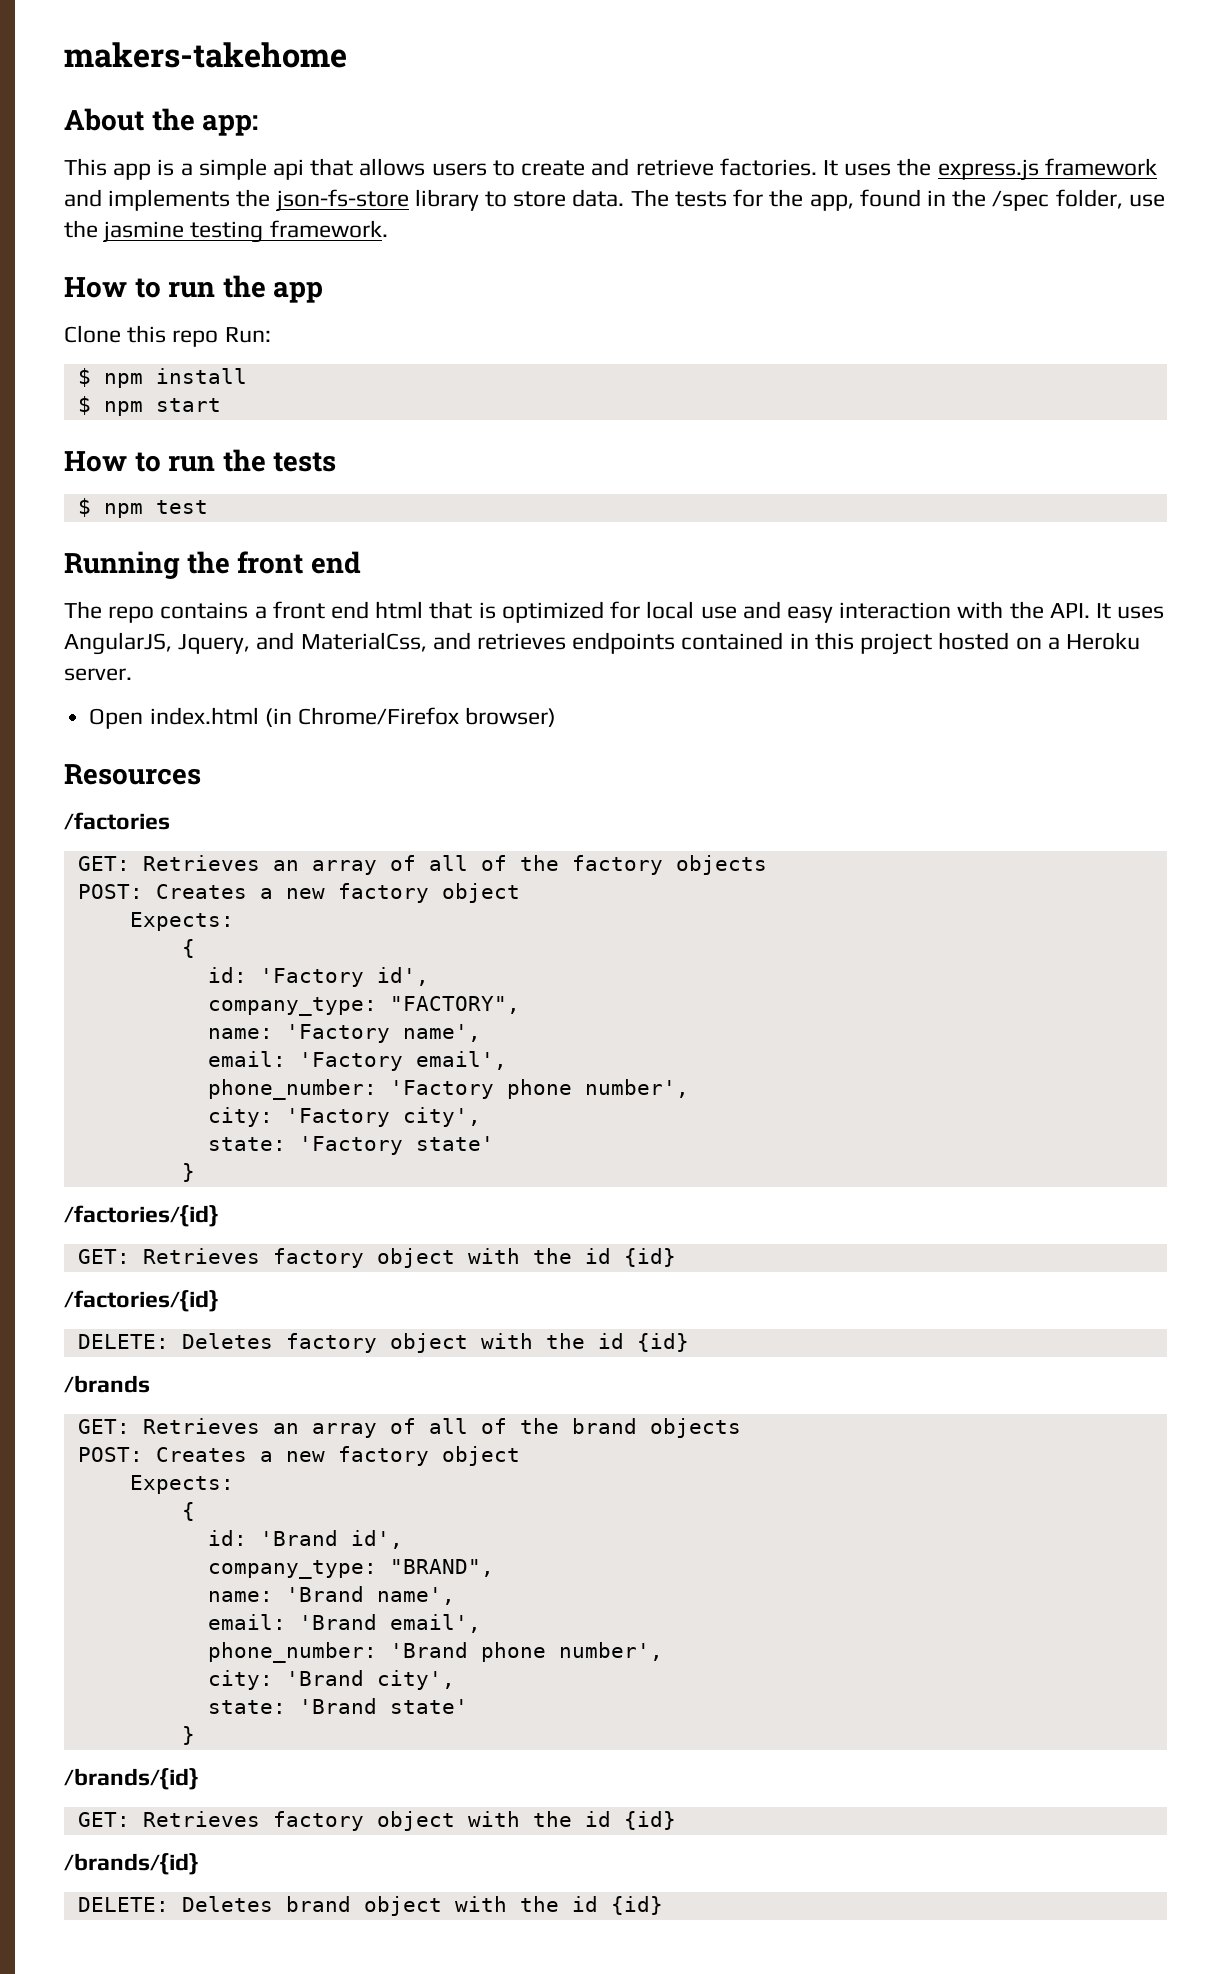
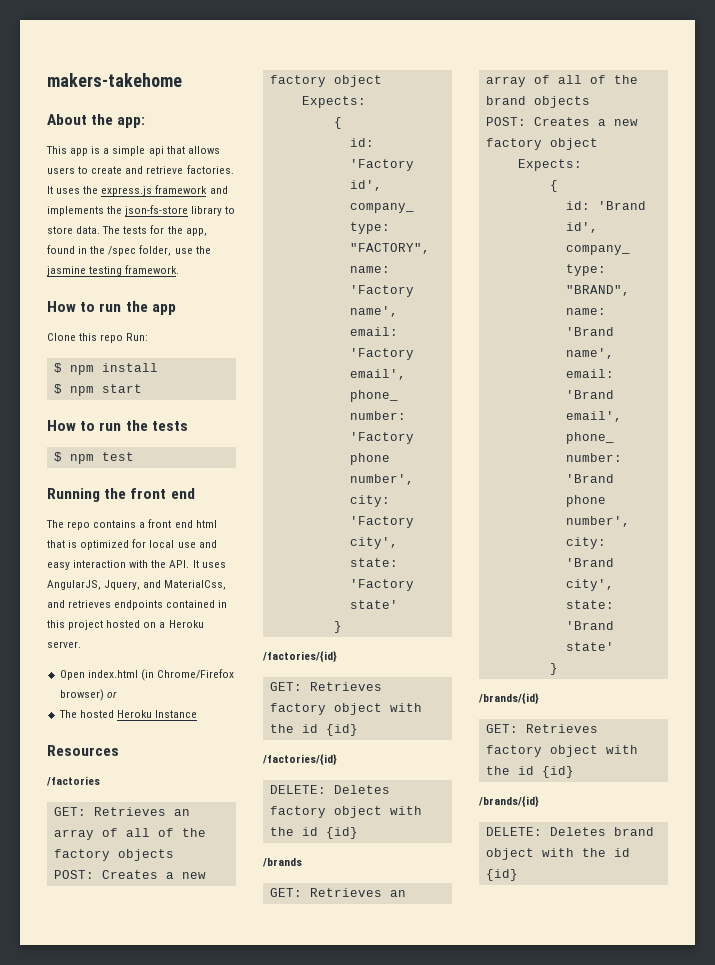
- Open index.html (in Chrome/Firefox browser)
+ Open index.html (in Chrome/Firefox browser) or
+ The hosted Heroku Instance

